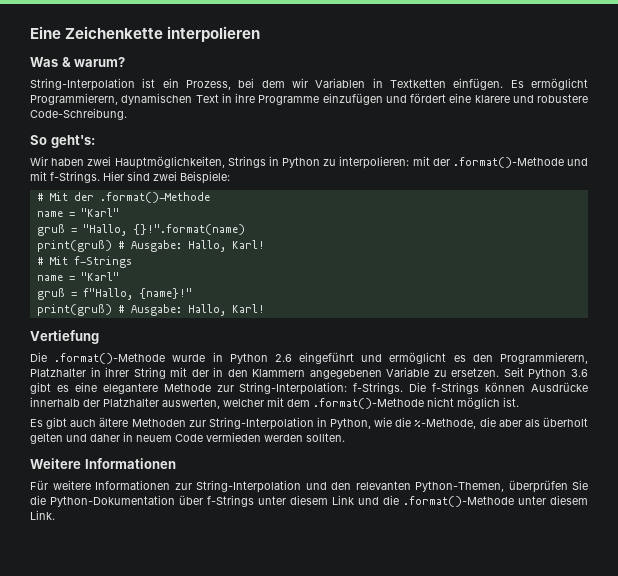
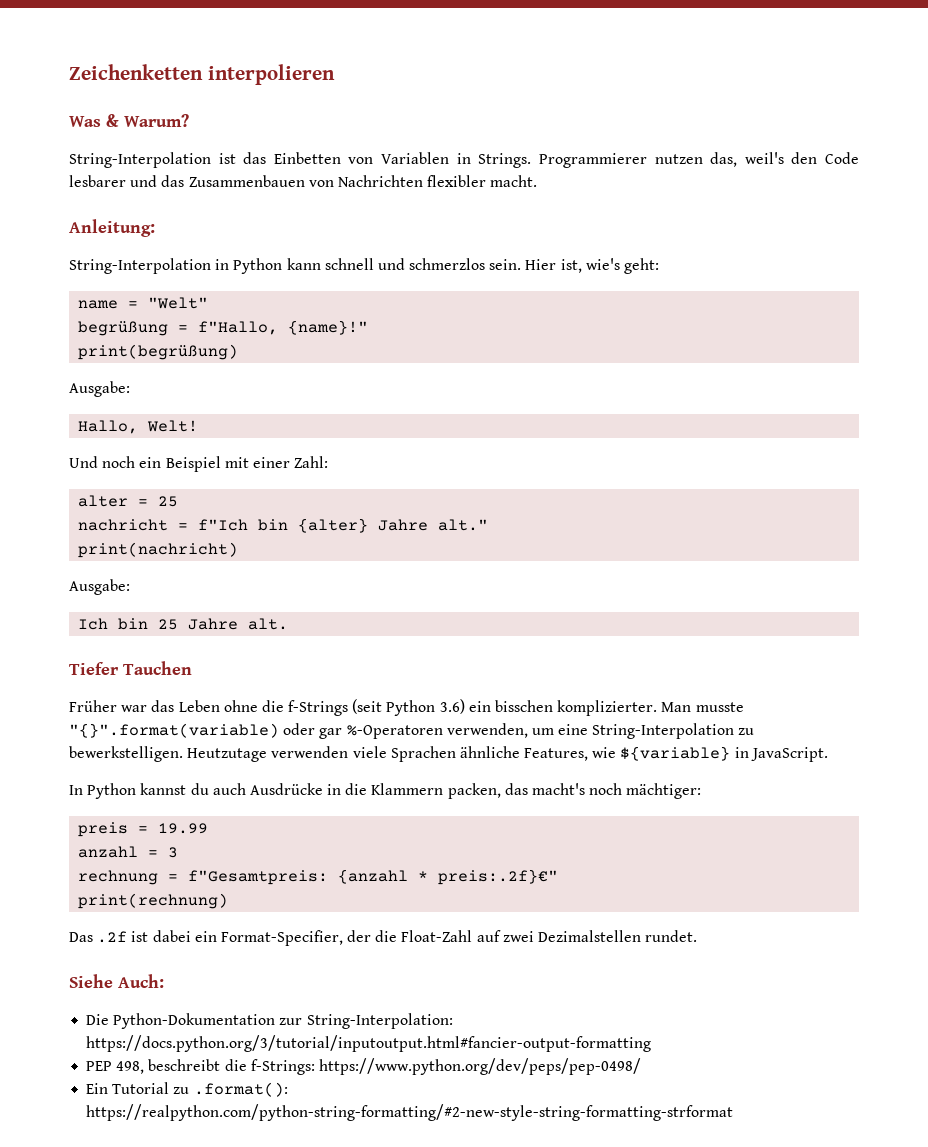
- Eine Zeichenkette interpolieren
+ Zeichenketten interpolieren
- Was & warum?
+ Was & Warum?
- String-Interpolation ist ein Prozess, bei dem wir Variablen in Textketten einfügen. Es ermöglicht Programmierern, dynamischen Text in ihre Programme einzufügen und fördert eine klarere und robustere Code-Schreibung.
- So geht's:
- Wir haben zwei Hauptmöglichkeiten, Strings in Python zu interpolieren: mit der .format()-Methode und mit f-Strings. Hier sind zwei Beispiele:
- # Mit der .format()-Methode
- name = "Karl"
- gruß = "Hallo, {}!".format(name)
- print(gruß) # Ausgabe: Hallo, Karl!
- # Mit f-Strings
- name = "Karl"
- gruß = f"Hallo, {name}!"
- print(gruß) # Ausgabe: Hallo, Karl!
- Vertiefung
- Die .format()-Methode wurde in Python 2.6 eingeführt und ermöglicht es den Programmierern, Platzhalter in ihrer String mit der in den Klammern angegebenen Variable zu ersetzen. Seit Python 3.6 gibt es eine elegantere Methode zur String-Interpolation: f-Strings. Die f-Strings können Ausdrücke innerhalb der Platzhalter auswerten, welcher mit dem .format()-Methode nicht möglich ist.
- Es gibt auch ältere Methoden zur String-Interpolation in Python, wie die %-Methode, die aber als überholt gelten und daher in neuem Code vermieden werden sollten.
- Weitere Informationen
- Für weitere Informationen zur String-Interpolation und den relevanten Python-Themen, überprüfen Sie die Python-Dokumentation über f-Strings unter diesem Link und die .format()-Methode unter diesem Link.
+ String-Interpolation ist das Einbetten von Variablen in Strings. Programmierer nutzen das, weil's den Code lesbarer und das Zusammenbauen von Nachrichten flexibler macht.
+ Anleitung:
+ String-Interpolation in Python kann schnell und schmerzlos sein. Hier ist, wie's geht:
+ name = "Welt"
+ begrüßung = f"Hallo, {name}!"
+ print(begrüßung)
+ Ausgabe:
+ Hallo, Welt!
+ Und noch ein Beispiel mit einer Zahl:
+ alter = 25
+ nachricht = f"Ich bin {alter} Jahre alt."
+ print(nachricht)
+ Ausgabe:
+ Ich bin 25 Jahre alt.
+ Tiefer Tauchen
+ Früher war das Leben ohne die f-Strings (seit Python 3.6) ein bisschen komplizierter. Man musste "{}".format(variable) oder gar %-Operatoren verwenden, um eine String-Interpolation zu bewerkstelligen. Heutzutage verwenden viele Sprachen ähnliche Features, wie ${variable} in JavaScript.
+ In Python kannst du auch Ausdrücke in die Klammern packen, das macht's noch mächtiger:
+ preis = 19.99
+ anzahl = 3
+ rechnung = f"Gesamtpreis: {anzahl * preis:.2f}€"
+ print(rechnung)
+ Das .2f ist dabei ein Format-Specifier, der die Float-Zahl auf zwei Dezimalstellen rundet.
+ Siehe Auch:
+ Die Python-Dokumentation zur String-Interpolation: https://docs.python.org/3/tutorial/inputoutput.html#fancier-output-formatting
+ PEP 498, beschreibt die f-Strings: https://www.python.org/dev/peps/pep-0498/
+ Ein Tutorial zu .format(): https://realpython.com/python-string-formatting/#2-new-style-string-formatting-strformat

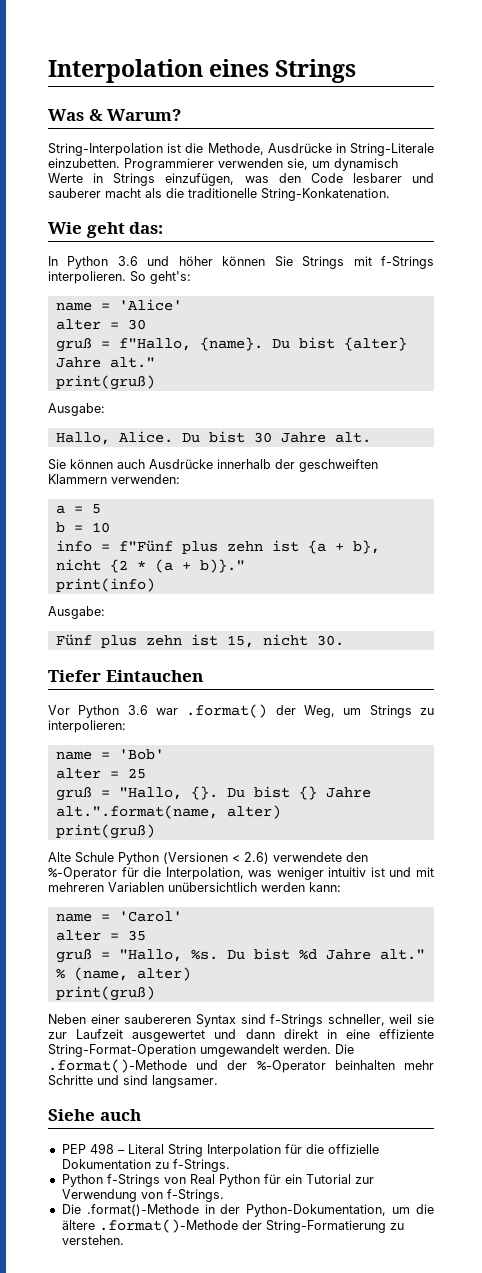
- Zeichenketten interpolieren
+ Interpolation eines Strings
- String-Interpolation ist das Einbetten von Variablen in Strings. Programmierer nutzen das, weil's den Code lesbarer und das Zusammenbauen von Nachrichten flexibler macht.
- Anleitung:
- String-Interpolation in Python kann schnell und schmerzlos sein. Hier ist, wie's geht:
- name = "Welt"
- begrüßung = f"Hallo, {name}!"
- print(begrüßung)
+ String-Interpolation ist die Methode, Ausdrücke in String-Literale einzubetten. Programmierer verwenden sie, um dynamisch Werte in Strings einzufügen, was den Code lesbarer und sauberer macht als die traditionelle String-Konkatenation.
+ Wie geht das:
+ In Python 3.6 und höher können Sie Strings mit f-Strings interpolieren. So geht's:
+ name = 'Alice'
+ alter = 30
+ gruß = f"Hallo, {name}. Du bist {alter} Jahre alt."
+ print(gruß)
  Ausgabe:
- Hallo, Welt!
- Und noch ein Beispiel mit einer Zahl:
+ Hallo, Alice. Du bist 30 Jahre alt.
+ Sie können auch Ausdrücke innerhalb der geschweiften Klammern verwenden:
+ a = 5
+ b = 10
+ info = f"Fünf plus zehn ist {a + b}, nicht {2 * (a + b)}."
+ print(info)
+ Ausgabe:
+ Fünf plus zehn ist 15, nicht 30.
+ Tiefer Eintauchen
+ Vor Python 3.6 war .format() der Weg, um Strings zu interpolieren:
+ name = 'Bob'
  alter = 25
- nachricht = f"Ich bin {alter} Jahre alt."
- print(nachricht)
- Ausgabe:
- Ich bin 25 Jahre alt.
- Tiefer Tauchen
- Früher war das Leben ohne die f-Strings (seit Python 3.6) ein bisschen komplizierter. Man musste "{}".format(variable) oder gar %-Operatoren verwenden, um eine String-Interpolation zu bewerkstelligen. Heutzutage verwenden viele Sprachen ähnliche Features, wie ${variable} in JavaScript.
- In Python kannst du auch Ausdrücke in die Klammern packen, das macht's noch mächtiger:
- preis = 19.99
- anzahl = 3
- rechnung = f"Gesamtpreis: {anzahl * preis:.2f}€"
- print(rechnung)
- Das .2f ist dabei ein Format-Specifier, der die Float-Zahl auf zwei Dezimalstellen rundet.
- Siehe Auch:
- Die Python-Dokumentation zur String-Interpolation: https://docs.python.org/3/tutorial/inputoutput.html#fancier-output-formatting
- PEP 498, beschreibt die f-Strings: https://www.python.org/dev/peps/pep-0498/
- Ein Tutorial zu .format(): https://realpython.com/python-string-formatting/#2-new-style-string-formatting-strformat
+ gruß = "Hallo, {}. Du bist {} Jahre alt.".format(name, alter)
+ print(gruß)
+ Alte Schule Python (Versionen < 2.6) verwendete den %-Operator für die Interpolation, was weniger intuitiv ist und mit mehreren Variablen unübersichtlich werden kann:
+ name = 'Carol'
+ alter = 35
+ gruß = "Hallo, %s. Du bist %d Jahre alt." % (name, alter)
+ print(gruß)
+ Neben einer saubereren Syntax sind f-Strings schneller, weil sie zur Laufzeit ausgewertet und dann direkt in eine effiziente String-Format-Operation umgewandelt werden. Die .format()-Methode und der %-Operator beinhalten mehr Schritte und sind langsamer.
+ Siehe auch
+ PEP 498 – Literal String Interpolation für die offizielle Dokumentation zu f-Strings.
+ Python f-Strings von Real Python für ein Tutorial zur Verwendung von f-Strings.
+ Die .format()-Methode in der Python-Dokumentation, um die ältere .format()-Methode der String-Formatierung zu verstehen.

